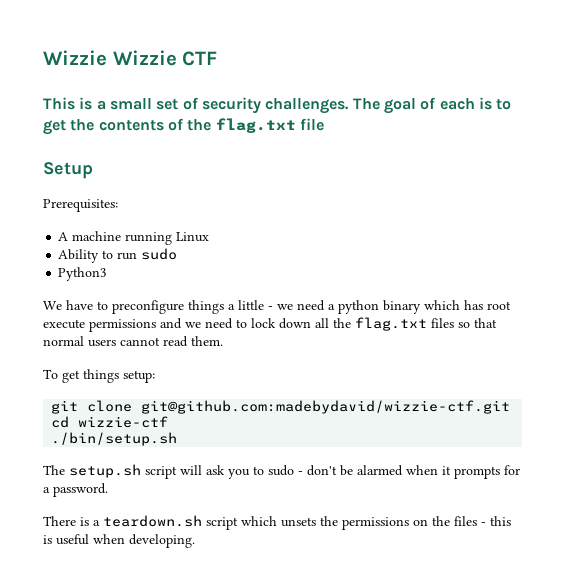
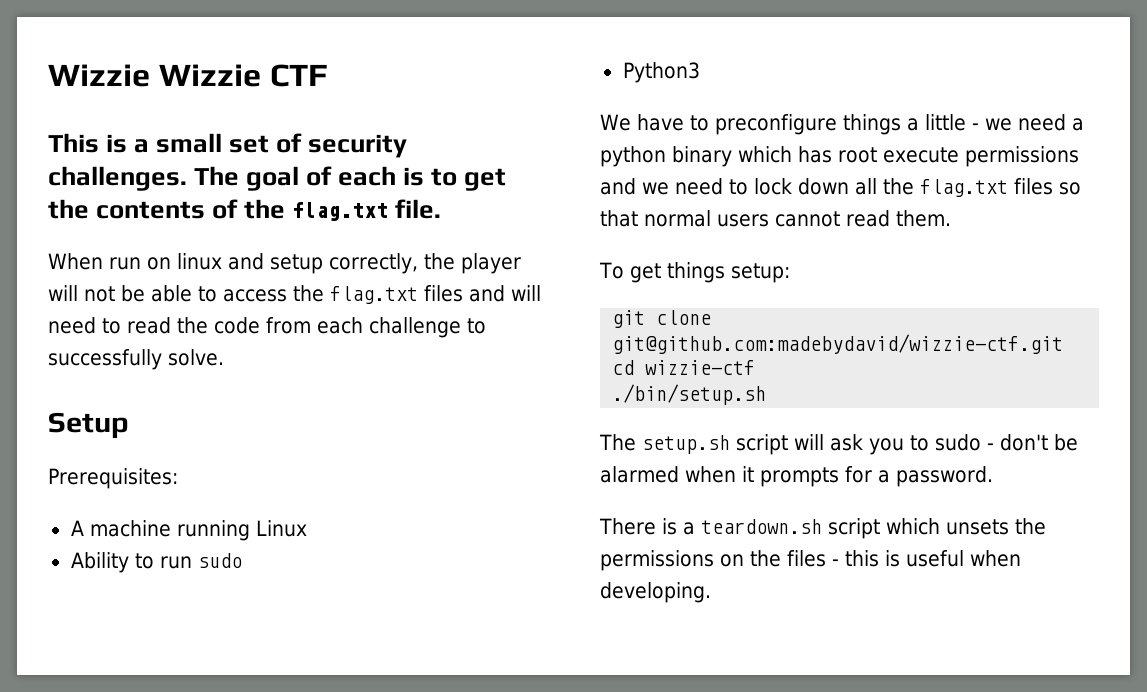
- The goal of each is to get the contents of the flag.txt file
+ The goal of each is to get the contents of the flag.txt file.
+ When run on linux and setup correctly, the player will not be able to access the flag.txt files and will need to read the code from each challenge to successfully solve.

